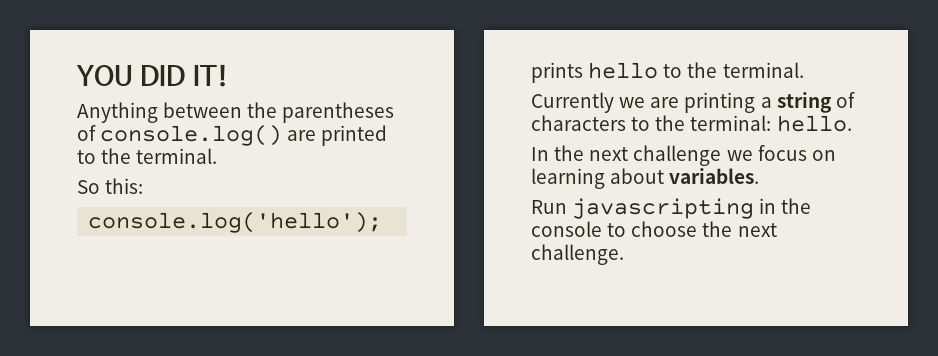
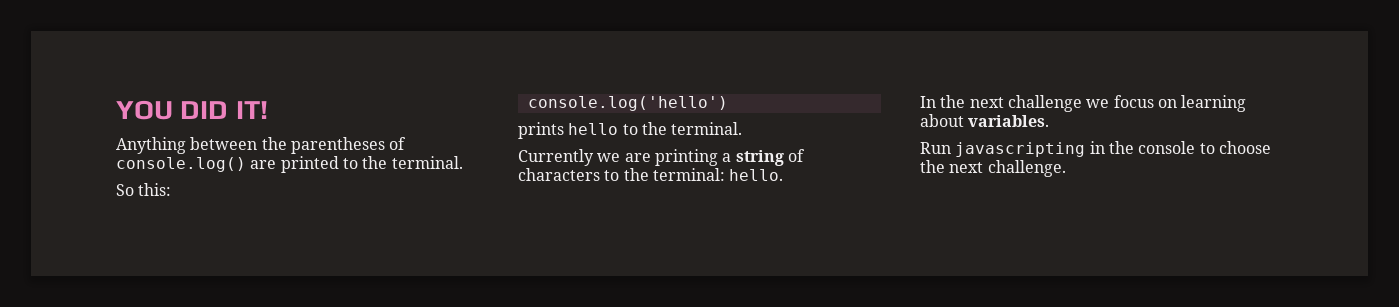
- console.log('hello');
+ console.log('hello')

